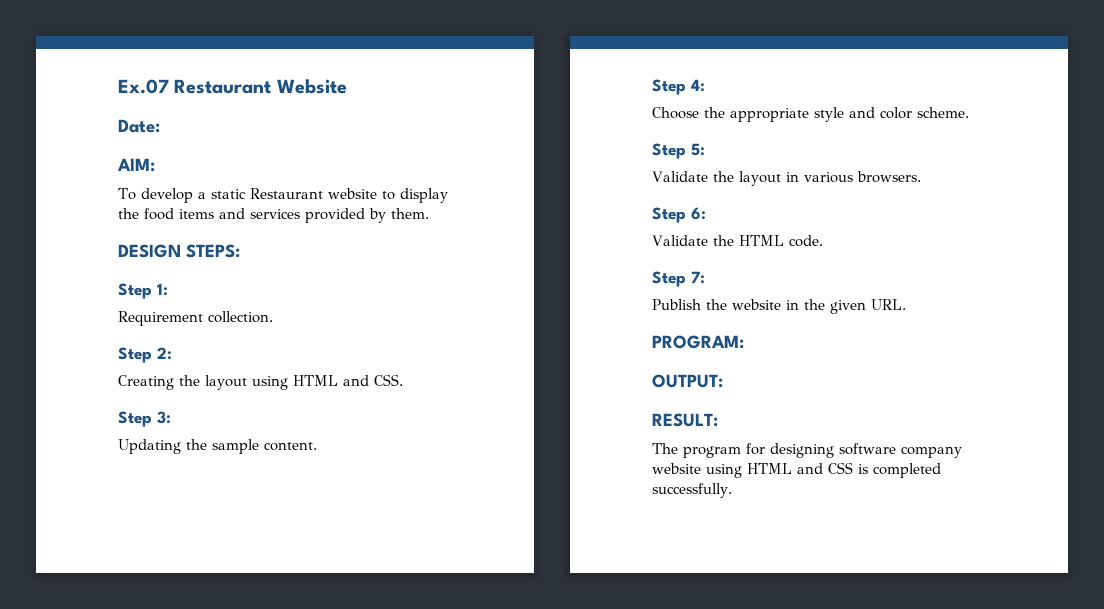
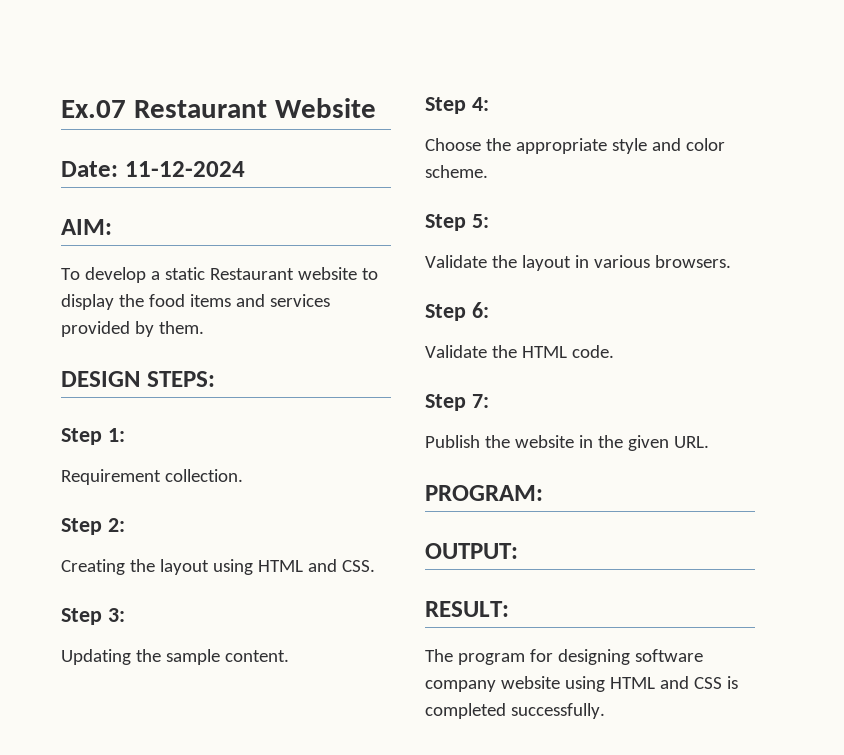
- Date:
+ Date: 11-12-2024

